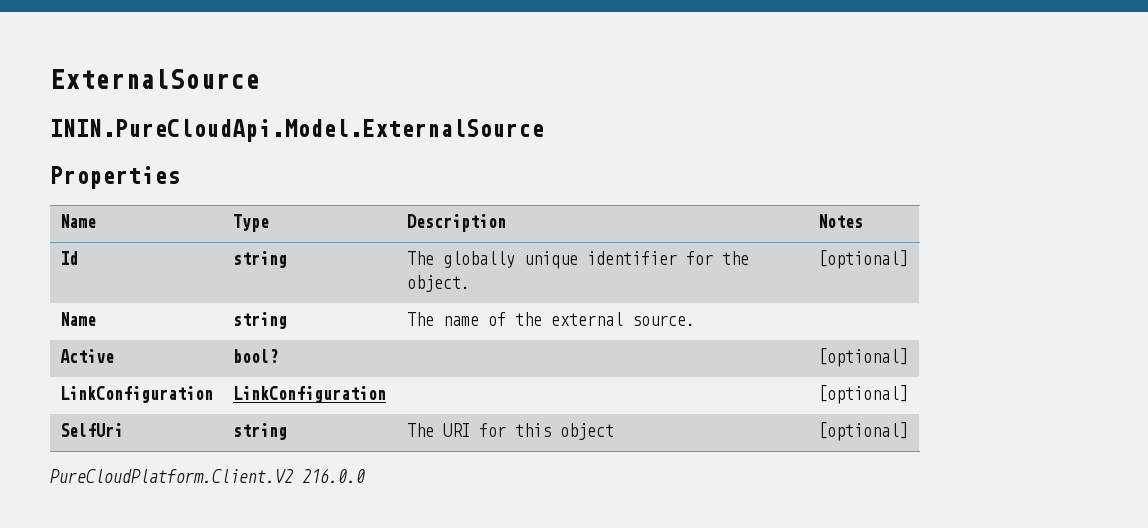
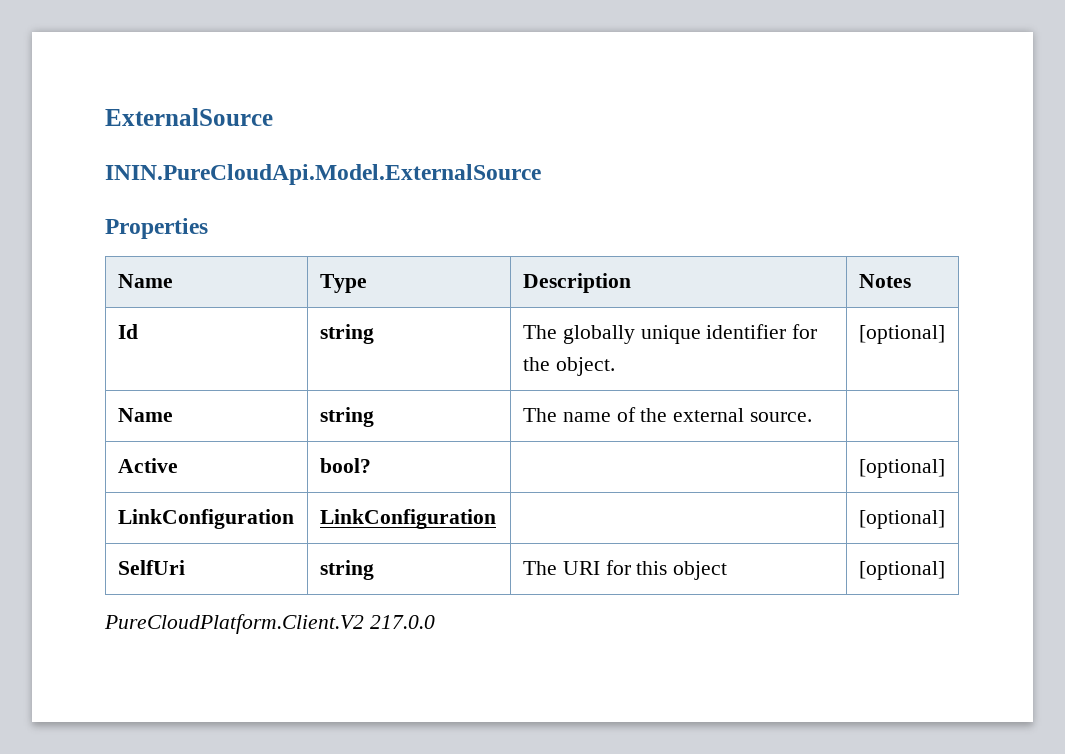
- PureCloudPlatform.Client.V2 216.0.0
+ PureCloudPlatform.Client.V2 217.0.0

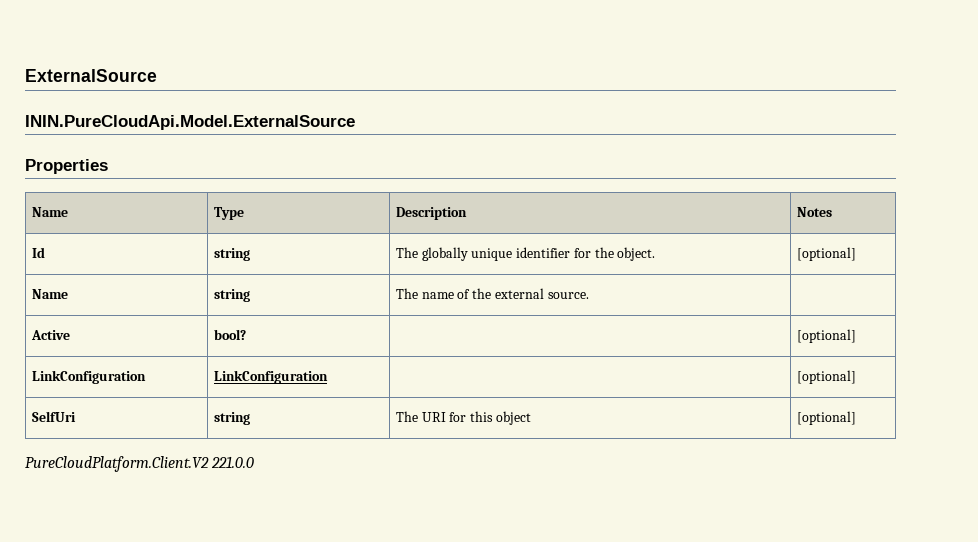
- PureCloudPlatform.Client.V2 217.0.0
+ PureCloudPlatform.Client.V2 221.0.0

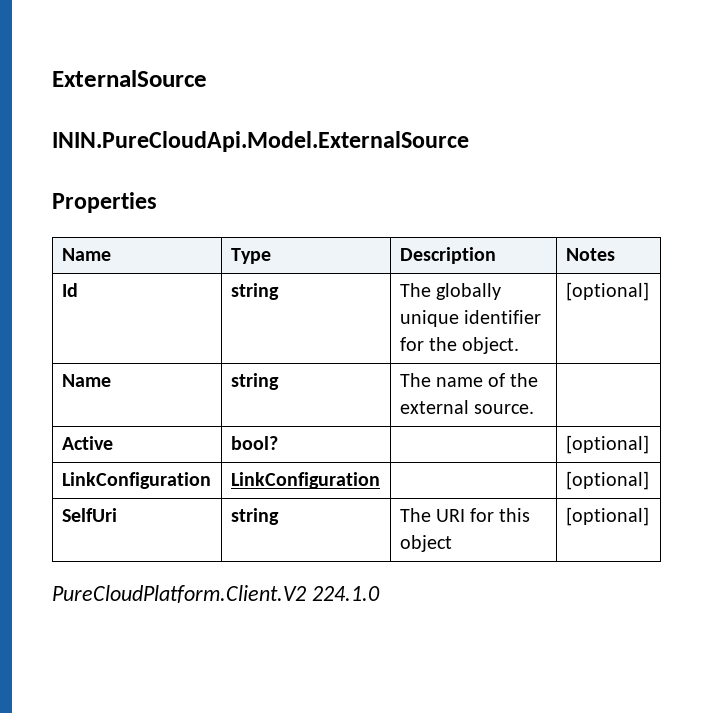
- PureCloudPlatform.Client.V2 221.0.0
+ PureCloudPlatform.Client.V2 224.1.0

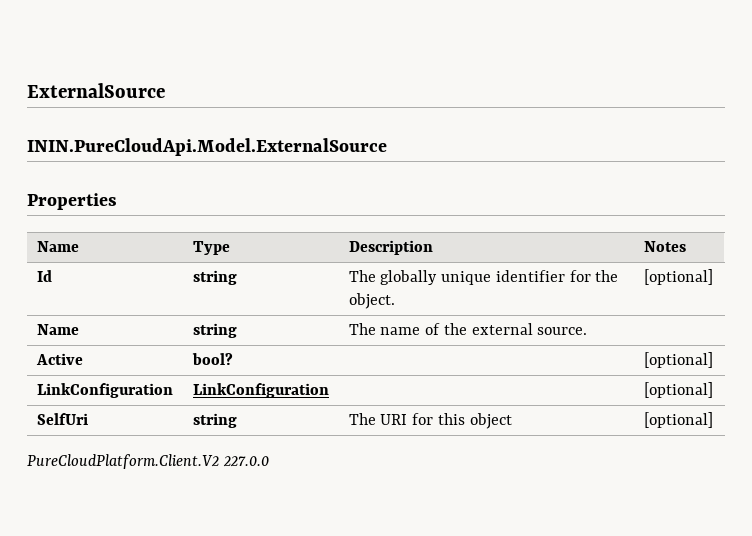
- PureCloudPlatform.Client.V2 224.1.0
+ PureCloudPlatform.Client.V2 227.0.0

